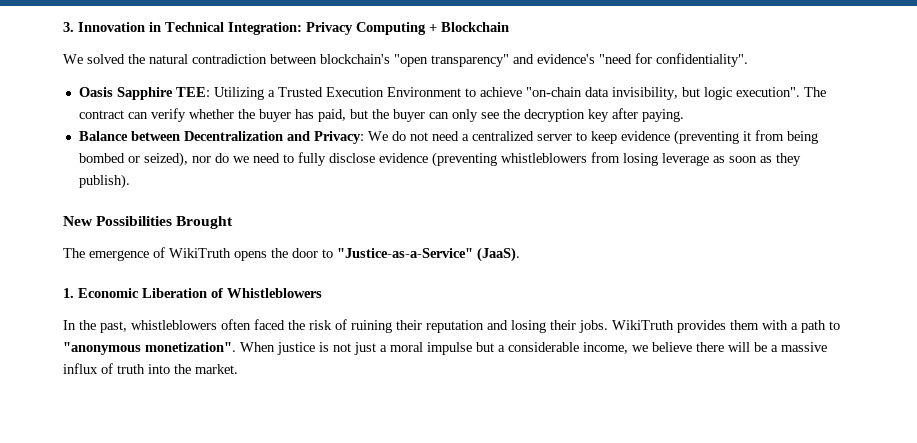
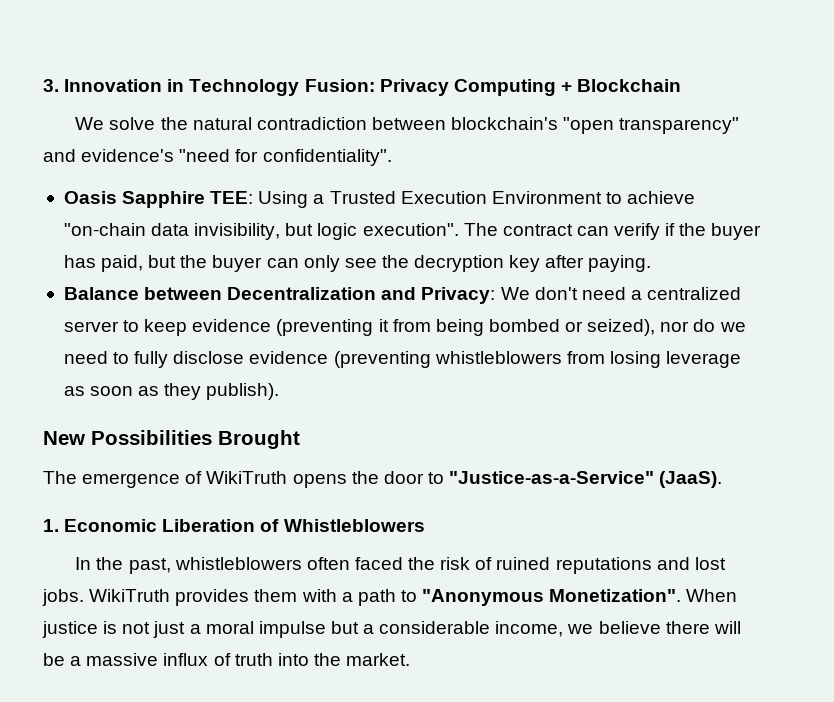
- 3. Innovation in Technical Integration: Privacy Computing + Blockchain
+ 3. Innovation in Technology Fusion: Privacy Computing + Blockchain
- We solved the natural contradiction between blockchain's "open transparency" and evidence's "need for confidentiality".
+ We solve the natural contradiction between blockchain's "open transparency" and evidence's "need for confidentiality".
- Oasis Sapphire TEE: Utilizing a Trusted Execution Environment to achieve "on-chain data invisibility, but logic execution".
+ Oasis Sapphire TEE: Using a Trusted Execution Environment to achieve "on-chain data invisibility, but logic execution".
- The contract can verify whether the buyer has paid, but the buyer can only see the decryption key after paying.
+ The contract can verify if the buyer has paid, but the buyer can only see the decryption key after paying.
- Balance between Decentralization and Privacy: We do not need a centralized server to keep evidence (preventing it from being bombed or seized), nor do we need to fully disclose evidence (preventing whistleblowers from losing leverage as soon as they publish).
+ Balance between Decentralization and Privacy: We don't need a centralized server to keep evidence (preventing it from being bombed or seized), nor do we need to fully disclose evidence (preventing whistleblowers from losing leverage as soon as they publish).
- In the past, whistleblowers often faced the risk of ruining their reputation and losing their jobs.
+ In the past, whistleblowers often faced the risk of ruined reputations and lost jobs.
- WikiTruth provides them with a path to "anonymous monetization".
+ WikiTruth provides them with a path to "Anonymous Monetization".

